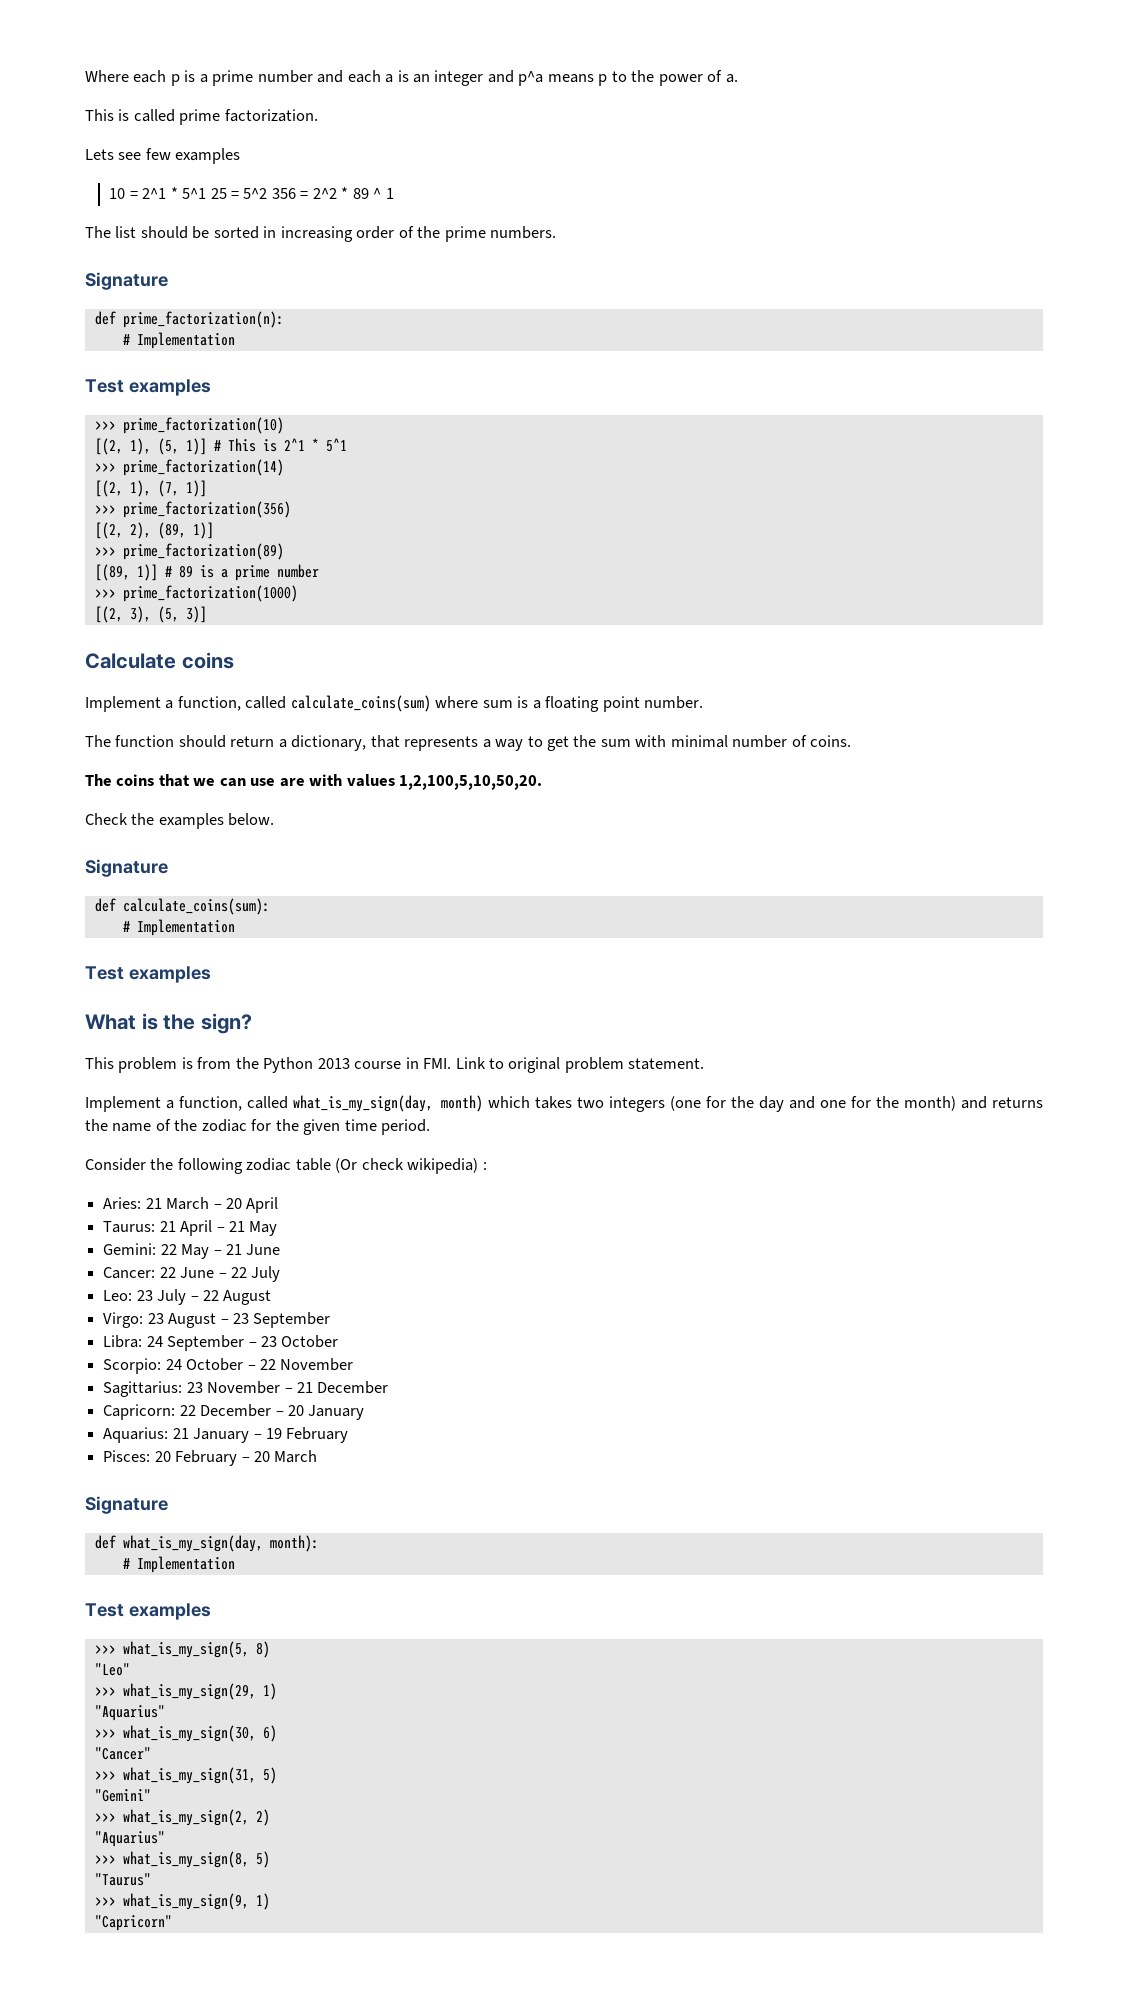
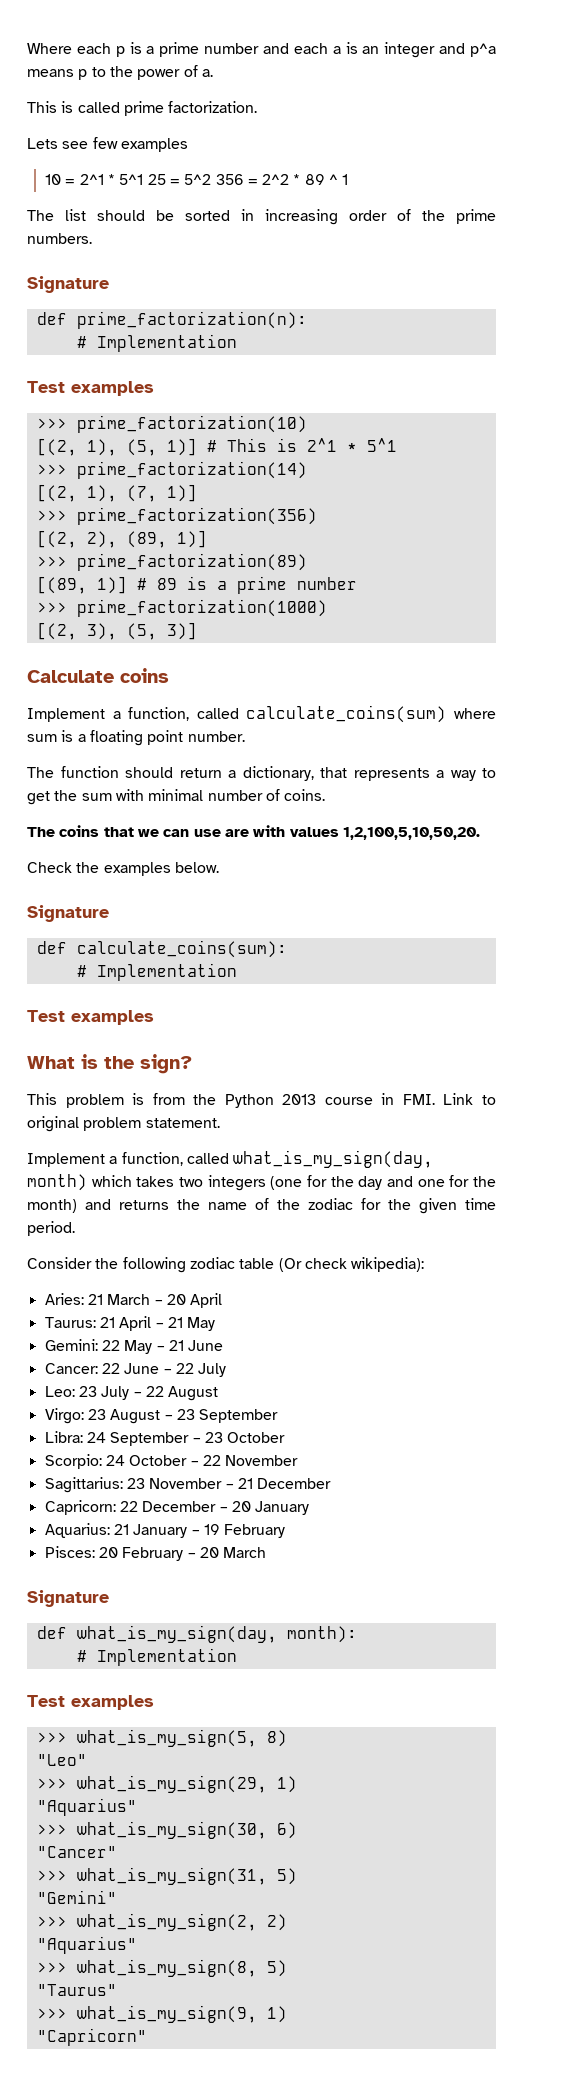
- Consider the following zodiac table (Or check wikipedia) :
+ Consider the following zodiac table (Or check wikipedia):

